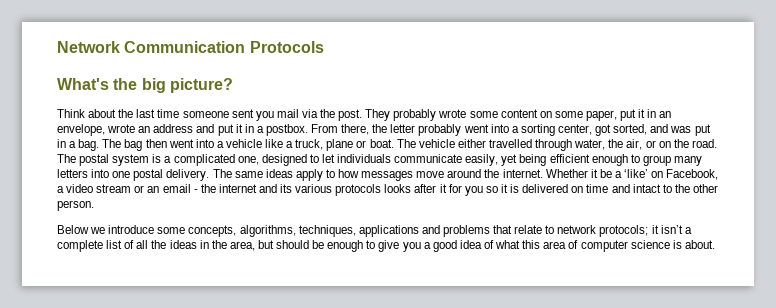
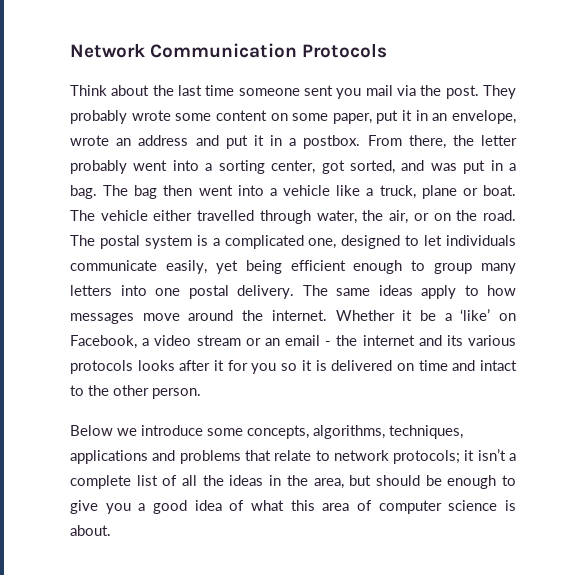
- What's the big picture?

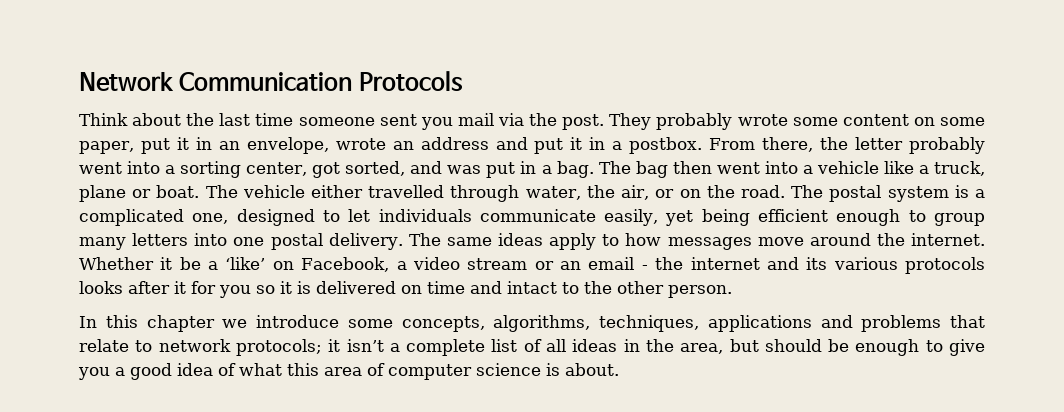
- Below we introduce some concepts, algorithms, techniques, applications and problems that relate to network protocols; it isn’t a complete list of all the ideas in the area, but should be enough to give you a good idea of what this area of computer science is about.
+ In this chapter we introduce some concepts, algorithms, techniques, applications and problems that relate to network protocols; it isn’t a complete list of all ideas in the area, but should be enough to give you a good idea of what this area of computer science is about.

